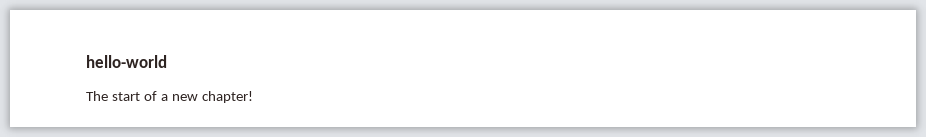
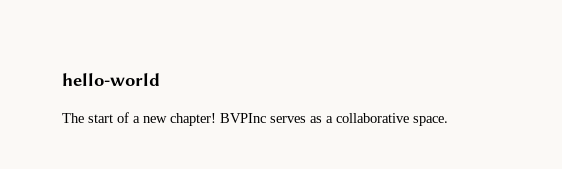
+ BVPInc serves as a collaborative space.

